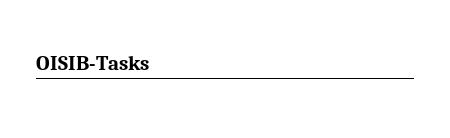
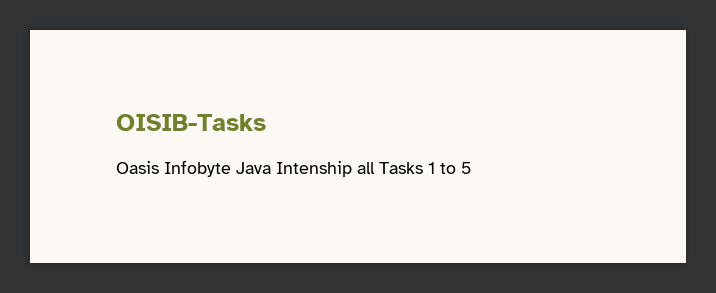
+ Oasis Infobyte Java Intenship all Tasks 1 to 5

